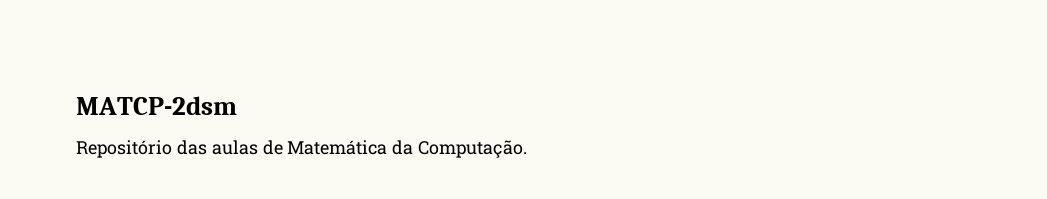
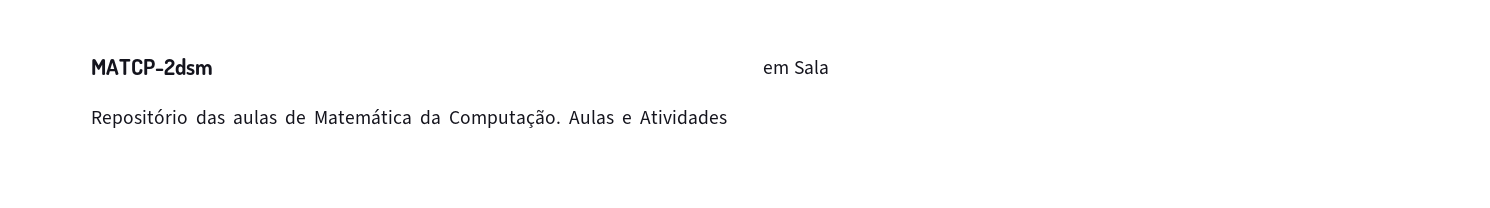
+ Aulas e Atividades em Sala

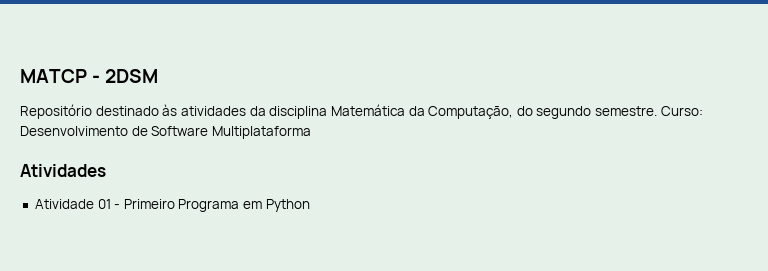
- MATCP-2dsm
- Repositório das aulas de Matemática da Computação. Aulas e Atividades em Sala
+ MATCP - 2DSM
+ Repositório destinado às atividades da disciplina Matemática da Computação, do segundo semestre. Curso: Desenvolvimento de Software Multiplataforma
+ Atividades
+ Atividade 01 - Primeiro Programa em Python

